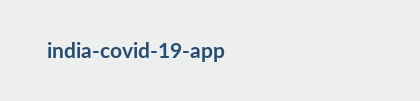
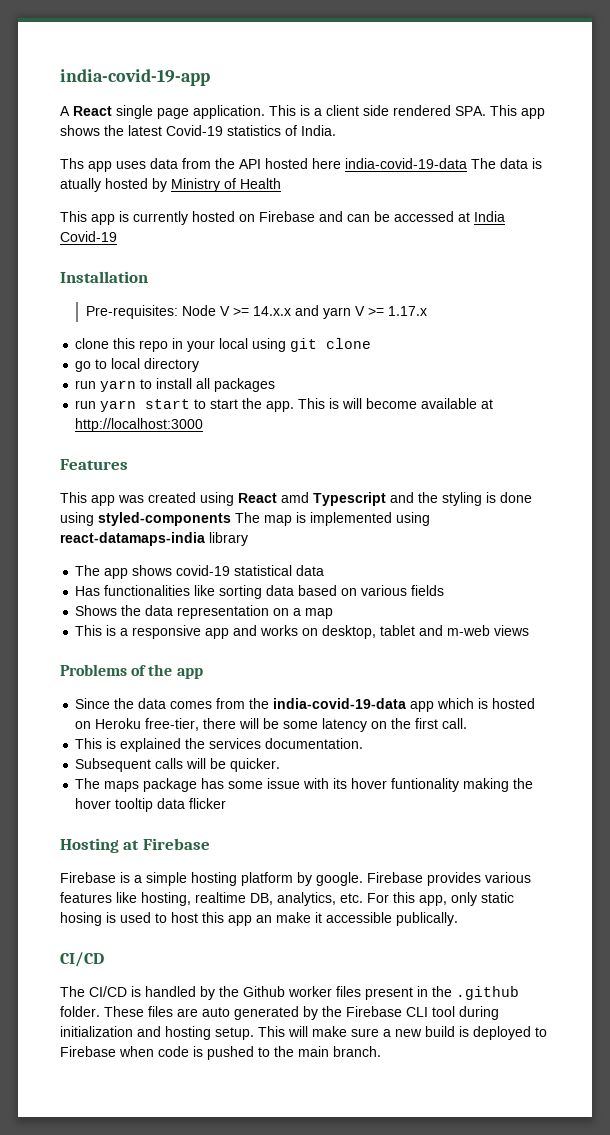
+ A React single page application. This is a client side rendered SPA. This app shows the latest Covid-19 statistics of India.
+ Ths app uses data from the API hosted here india-covid-19-data The data is atually hosted by Ministry of Health
+ This app is currently hosted on Firebase and can be accessed at India Covid-19
+ Installation
+ Pre-requisites: Node V >= 14.x.x and yarn V >= 1.17.x
+ clone this repo in your local using git clone
+ go to local directory
+ run yarn to install all packages
+ run yarn start to start the app. This is will become available at http://localhost:3000
+ Features
+ This app was created using React amd Typescript and the styling is done using styled-components The map is implemented using react-datamaps-india library
+ The app shows covid-19 statistical data
+ Has functionalities like sorting data based on various fields
+ Shows the data representation on a map
+ This is a responsive app and works on desktop, tablet and m-web views
+ Problems of the app
+ Since the data comes from the india-covid-19-data app which is hosted on Heroku free-tier, there will be some latency on the first call.
+ This is explained the services documentation.
+ Subsequent calls will be quicker.
+ The maps package has some issue with its hover funtionality making the hover tooltip data flicker
+ Hosting at Firebase
+ Firebase is a simple hosting platform by google. Firebase provides various features like hosting, realtime DB, analytics, etc. For this app, only static hosing is used to host this app an make it accessible publically.
+ CI/CD
+ The CI/CD is handled by the Github worker files present in the .github folder. These files are auto generated by the Firebase CLI tool during initialization and hosting setup. This will make sure a new build is deployed to Firebase when code is pushed to the main branch.

